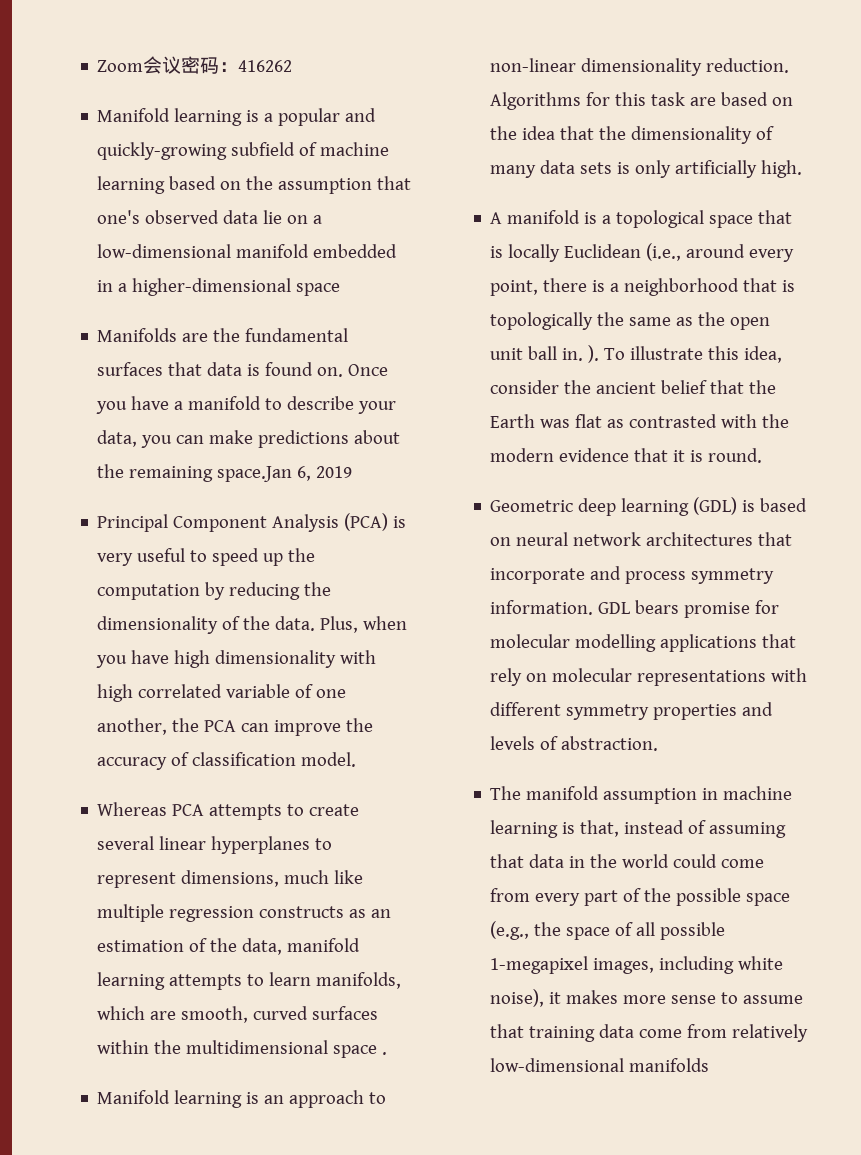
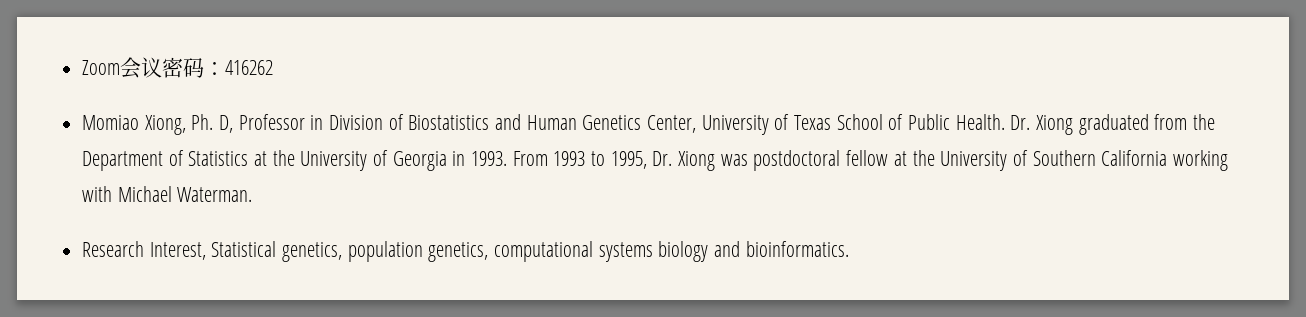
- Manifold learning is a popular and quickly-growing subfield of machine learning based on the assumption that one's observed data lie on a low-dimensional manifold embedded in a higher-dimensional space
- Manifolds are the fundamental surfaces that data is found on. Once you have a manifold to describe your data, you can make predictions about the remaining space.Jan 6, 2019
- Principal Component Analysis (PCA) is very useful to speed up the computation by reducing the dimensionality of the data. Plus, when you have high dimensionality with high correlated variable of one another, the PCA can improve the accuracy of classification model.
- Whereas PCA attempts to create several linear hyperplanes to represent dimensions, much like multiple regression constructs as an estimation of the data, manifold learning attempts to learn manifolds, which are smooth, curved surfaces within the multidimensional space .
- Manifold learning is an approach to non-linear dimensionality reduction. Algorithms for this task are based on the idea that the dimensionality of many data sets is only artificially high.
- A manifold is a topological space that is locally Euclidean (i.e., around every point, there is a neighborhood that is topologically the same as the open unit ball in. ). To illustrate this idea, consider the ancient belief that the Earth was flat as contrasted with the modern evidence that it is round.
- Geometric deep learning (GDL) is based on neural network architectures that incorporate and process symmetry information. GDL bears promise for molecular modelling applications that rely on molecular representations with different symmetry properties and levels of abstraction.
- The manifold assumption in machine learning is that, instead of assuming that data in the world could come from every part of the possible space (e.g., the space of all possible 1-megapixel images, including white noise), it makes more sense to assume that training data come from relatively low-dimensional manifolds
+ Momiao Xiong, Ph. D, Professor in Division of Biostatistics and Human Genetics Center, University of Texas School of Public Health. Dr. Xiong graduated from the Department of Statistics at the University of Georgia in 1993. From 1993 to 1995, Dr. Xiong was postdoctoral fellow at the University of Southern California working with Michael Waterman.
+ Research Interest, Statistical genetics, population genetics, computational systems biology and bioinformatics.

